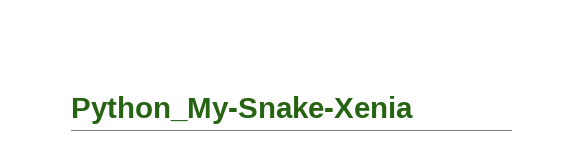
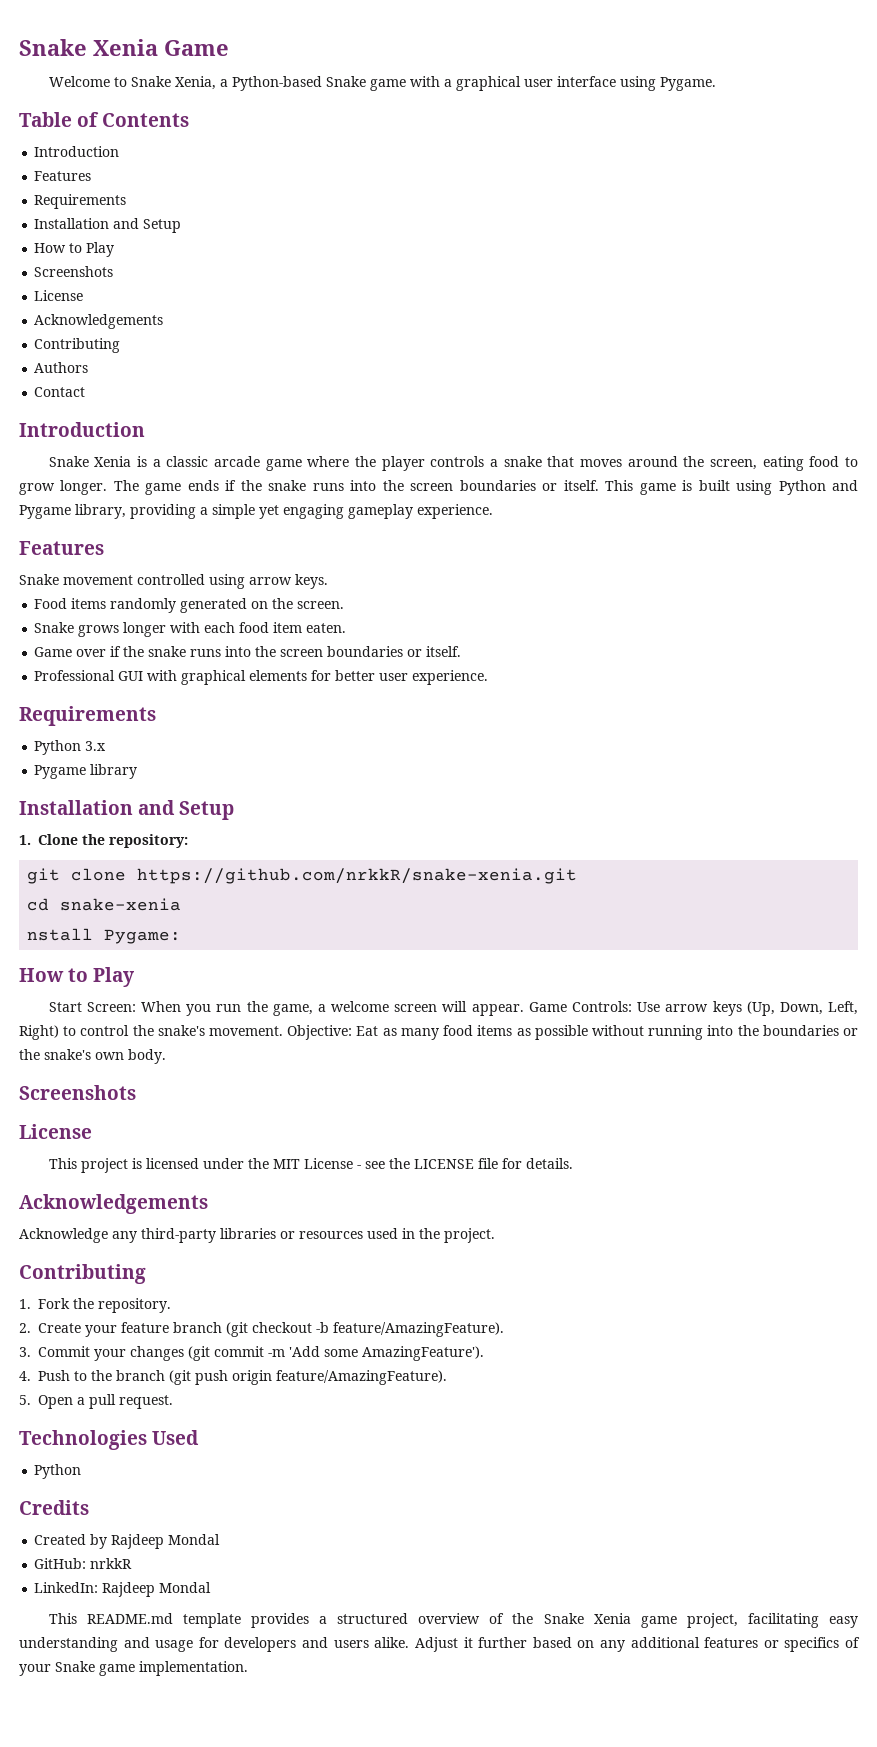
- Python_My-Snake-Xenia
+ Snake Xenia Game
+ Welcome to Snake Xenia, a Python-based Snake game with a graphical user interface using Pygame.
+ Table of Contents
+ Introduction
+ Features
+ Requirements
+ Installation and Setup
+ How to Play
+ Screenshots
+ License
+ Acknowledgements
+ Contributing
+ Authors
+ Contact
+ Introduction
+ Snake Xenia is a classic arcade game where the player controls a snake that moves around the screen, eating food to grow longer. The game ends if the snake runs into the screen boundaries or itself. This game is built using Python and Pygame library, providing a simple yet engaging gameplay experience.
+ Features
+ Snake movement controlled using arrow keys.
+ Food items randomly generated on the screen.
+ Snake grows longer with each food item eaten.
+ Game over if the snake runs into the screen boundaries or itself.
+ Professional GUI with graphical elements for better user experience.
+ Requirements
+ Python 3.x
+ Pygame library
+ Installation and Setup
+ 1. Clone the repository:
+ git clone https://github.com/nrkkR/snake-xenia.git
+ cd snake-xenia
+ nstall Pygame:
+ How to Play
+ Start Screen: When you run the game, a welcome screen will appear. Game Controls: Use arrow keys (Up, Down, Left, Right) to control the snake's movement. Objective: Eat as many food items as possible without running into the boundaries or the snake's own body.
+ Screenshots
+ License
+ This project is licensed under the MIT License - see the LICENSE file for details.
+ Acknowledgements
+ Acknowledge any third-party libraries or resources used in the project.
+ Contributing
+ 1. Fork the repository.
+ 2. Create your feature branch (git checkout -b feature/AmazingFeature).
+ 3. Commit your changes (git commit -m 'Add some AmazingFeature').
+ 4. Push to the branch (git push origin feature/AmazingFeature).
+ 5. Open a pull request.
+ Technologies Used
+ Python
+ Credits
+ Created by Rajdeep Mondal
+ GitHub: nrkkR
+ LinkedIn: Rajdeep Mondal
+ This README.md template provides a structured overview of the Snake Xenia game project, facilitating easy understanding and usage for developers and users alike. Adjust it further based on any additional features or specifics of your Snake game implementation.

